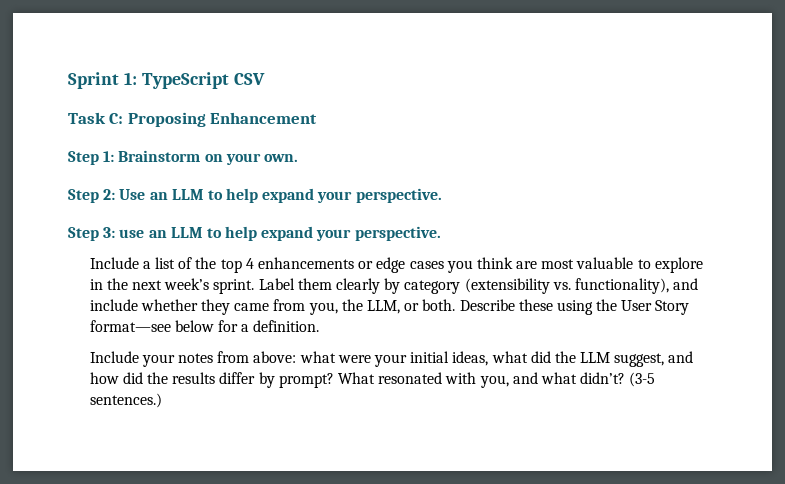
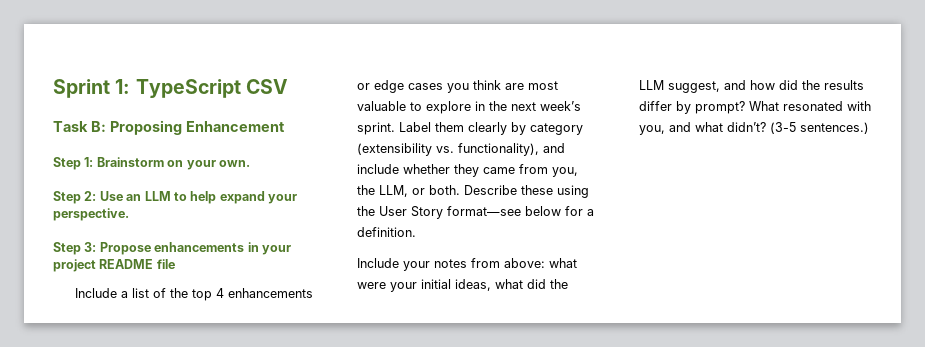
- Task C: Proposing Enhancement
+ Task B: Proposing Enhancement
- Step 3: use an LLM to help expand your perspective.
+ Step 3: Propose enhancements in your project README file

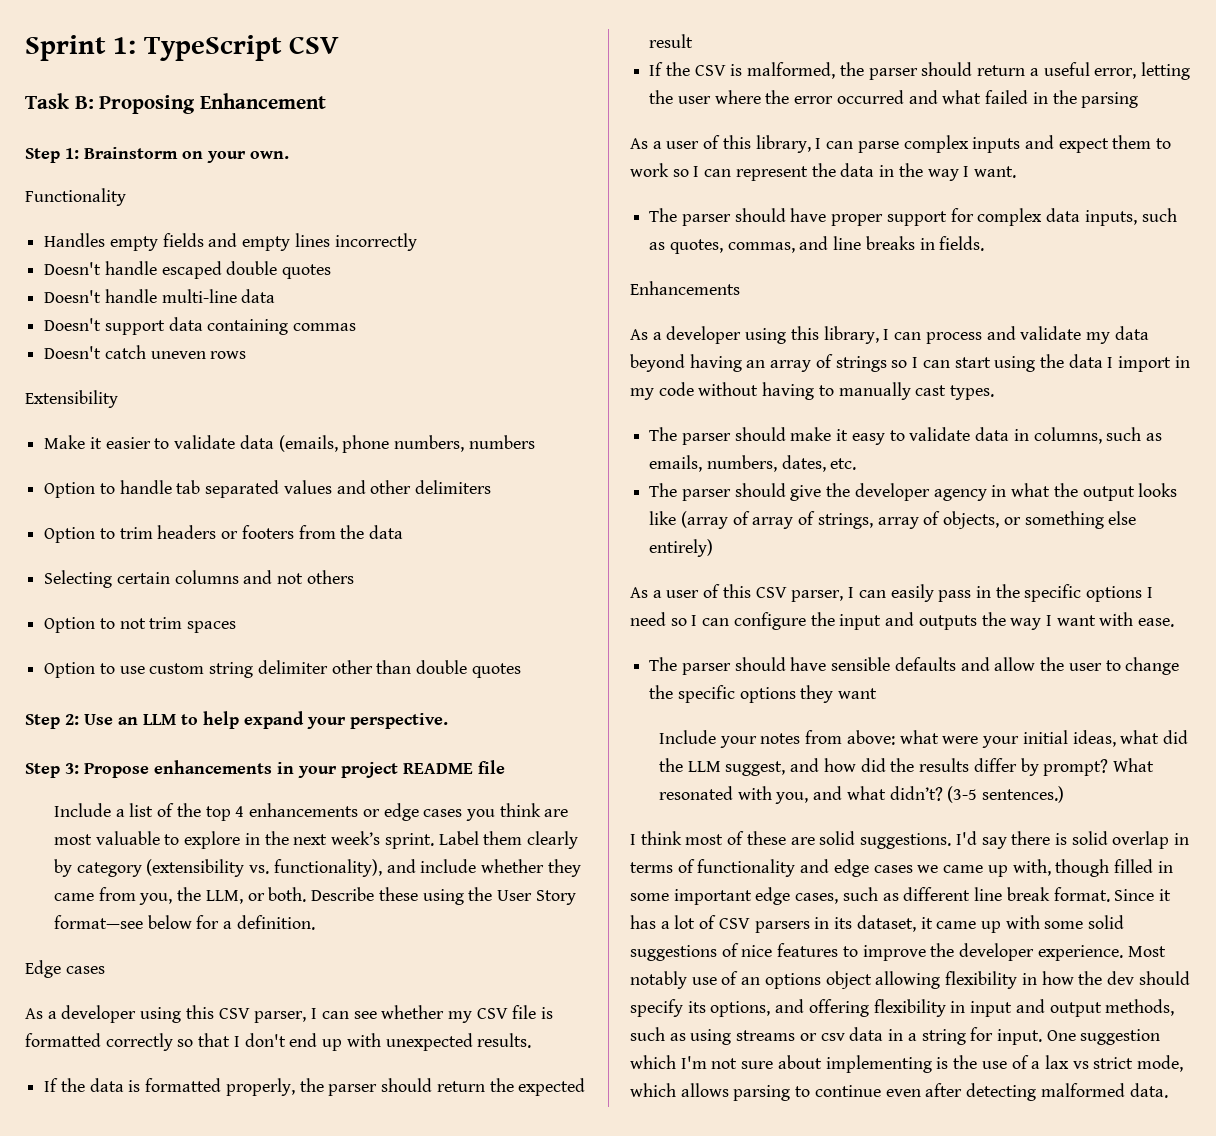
+ Functionality
+ Handles empty fields and empty lines incorrectly
+ Doesn't handle escaped double quotes
+ Doesn't handle multi-line data
+ Doesn't support data containing commas
+ Doesn't catch uneven rows
+ Extensibility
+ Make it easier to validate data (emails, phone numbers, numbers
+ Option to handle tab separated values and other delimiters
+ Option to trim headers or footers from the data
+ Selecting certain columns and not others
+ Option to not trim spaces
+ Option to use custom string delimiter other than double quotes
+ Edge cases
+ As a developer using this CSV parser, I can see whether my CSV file is formatted correctly so that I don't end up with unexpected results.
+ If the data is formatted properly, the parser should return the expected result
+ If the CSV is malformed, the parser should return a useful error, letting the user where the error occurred and what failed in the parsing
+ As a user of this library, I can parse complex inputs and expect them to work so I can represent the data in the way I want.
+ The parser should have proper support for complex data inputs, such as quotes, commas, and line breaks in fields.
+ Enhancements
+ As a developer using this library, I can process and validate my data beyond having an array of strings so I can start using the data I import in my code without having to manually cast types.
+ The parser should make it easy to validate data in columns, such as emails, numbers, dates, etc.
+ The parser should give the developer agency in what the output looks like (array of array of strings, array of objects, or something else entirely)
+ As a user of this CSV parser, I can easily pass in the specific options I need so I can configure the input and outputs the way I want with ease.
+ The parser should have sensible defaults and allow the user to change the specific options they want
+ I think most of these are solid suggestions. I'd say there is solid overlap in terms of functionality and edge cases we came up with, though filled in some important edge cases, such as different line break format. Since it has a lot of CSV parsers in its dataset, it came up with some solid suggestions of nice features to improve the developer experience. Most notably use of an options object allowing flexibility in how the dev should specify its options, and offering flexibility in input and output methods, such as using streams or csv data in a string for input. One suggestion which I'm not sure about implementing is the use of a lax vs strict mode, which allows parsing to continue even after detecting malformed data.

